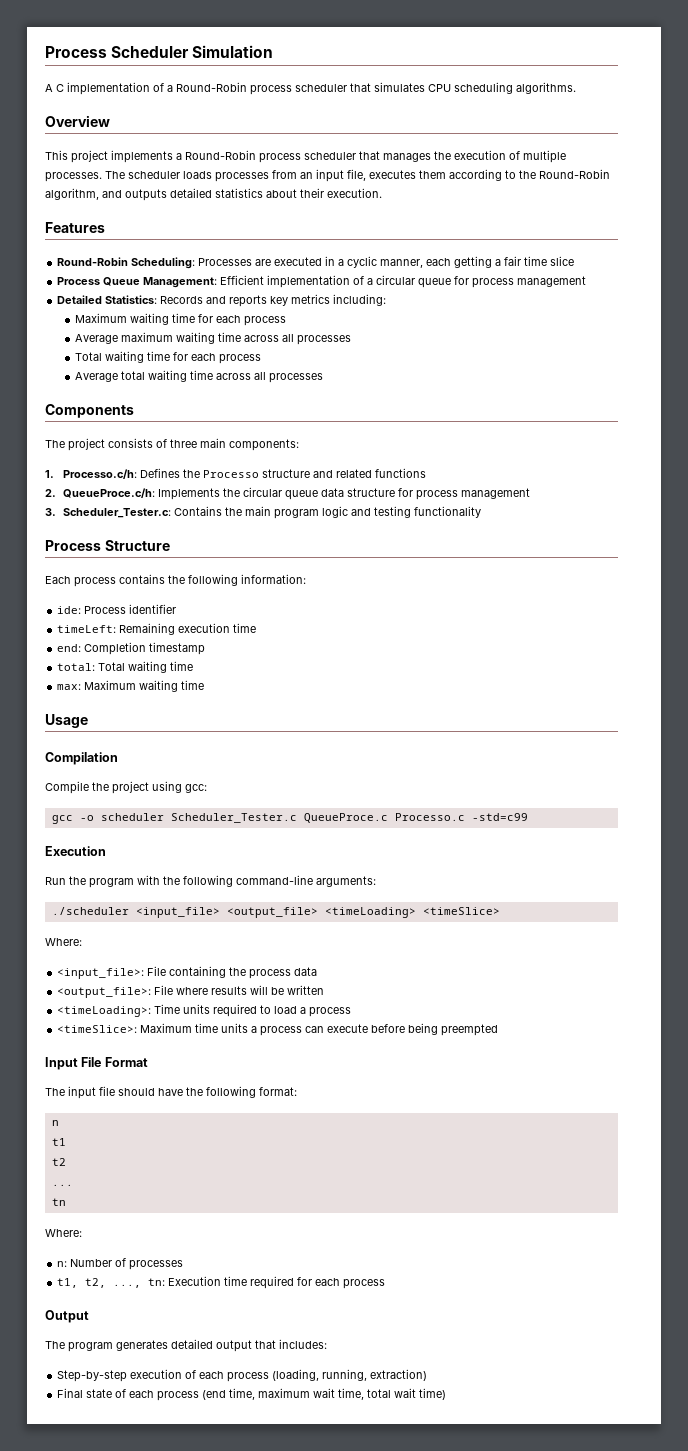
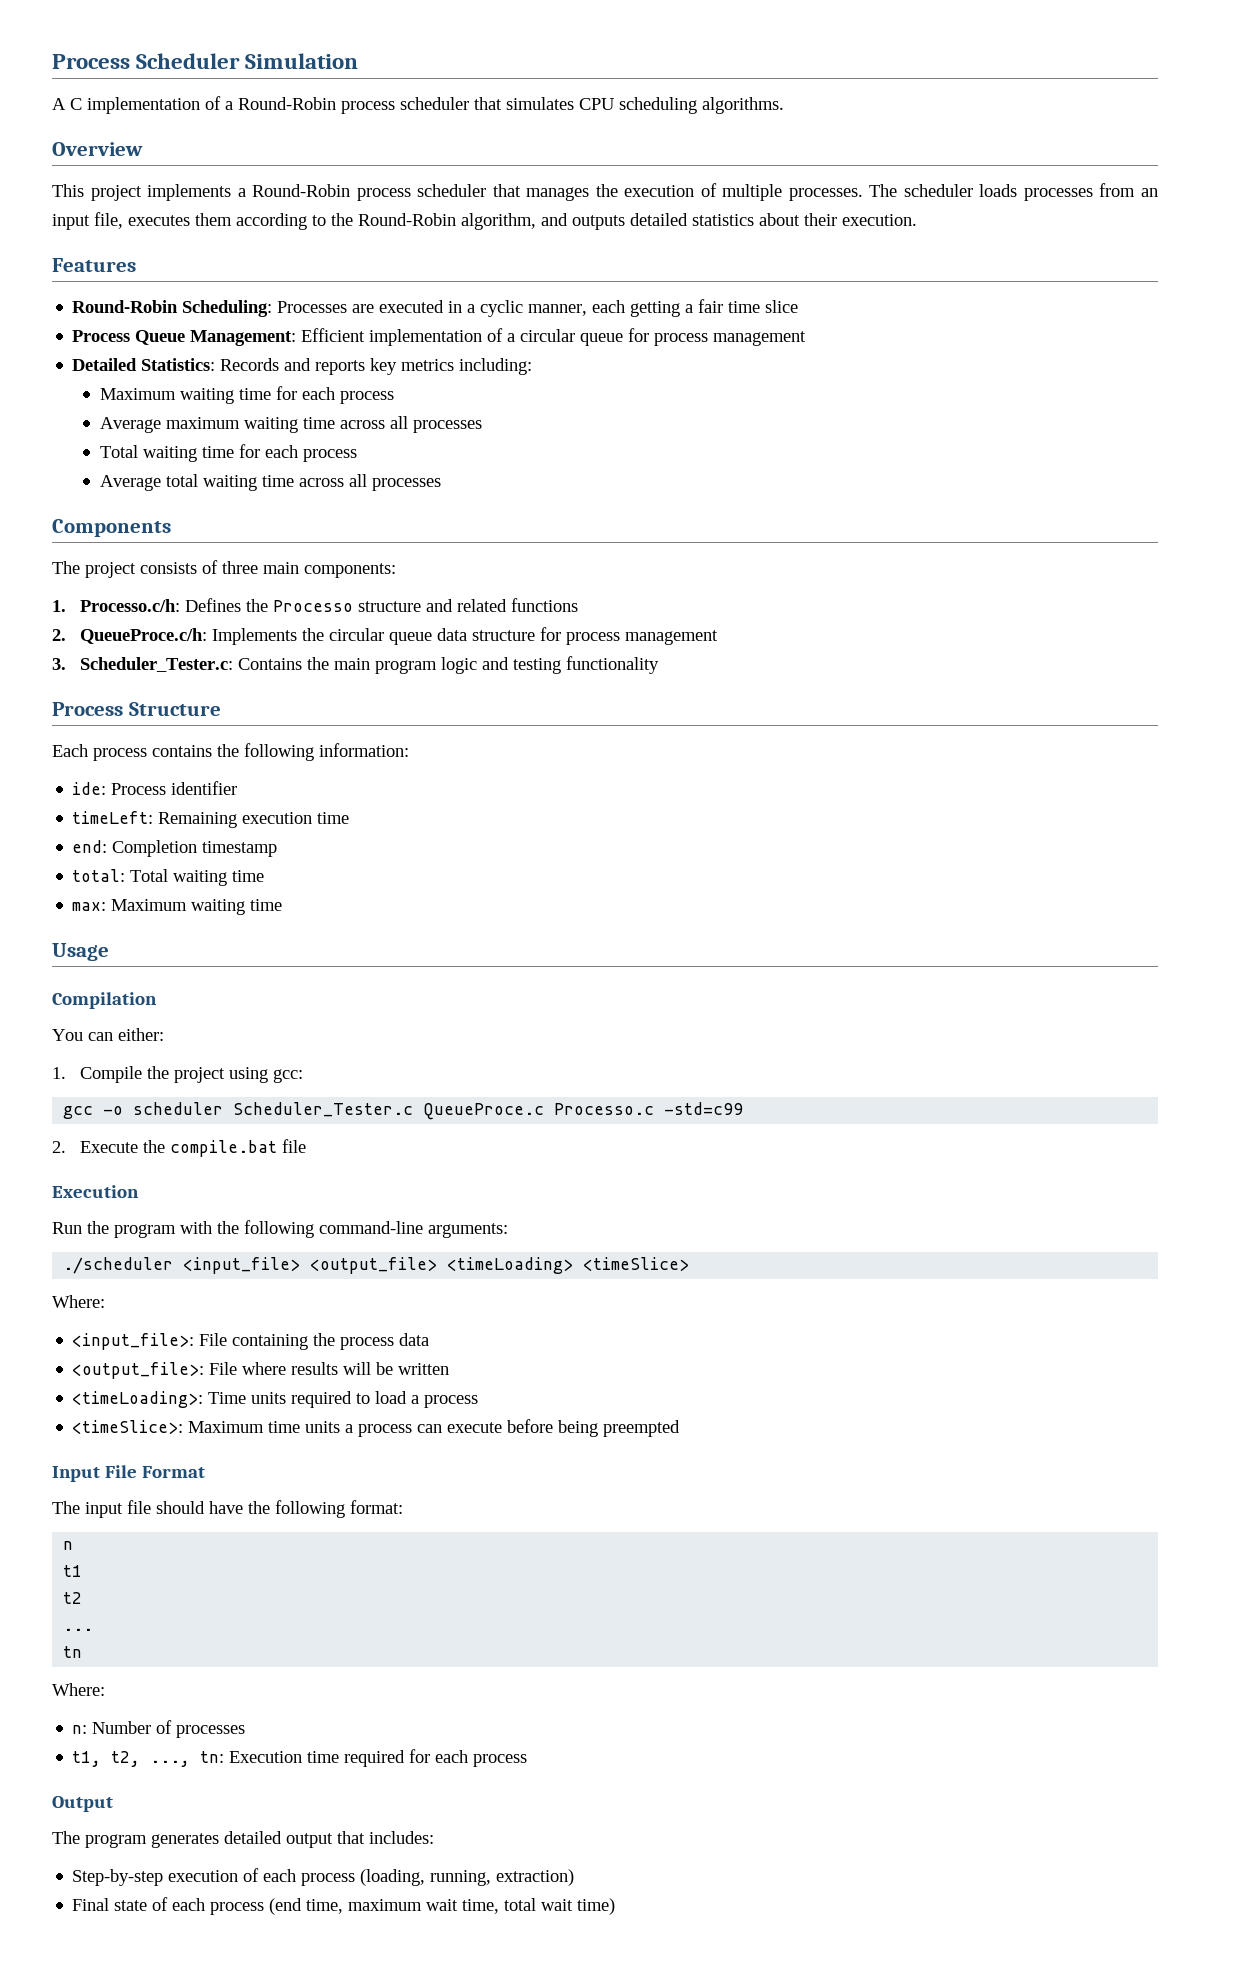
- Compile the project using gcc:
+ You can either:
+ 1. Compile the project using gcc:
+ 2. Execute the compile.bat file

